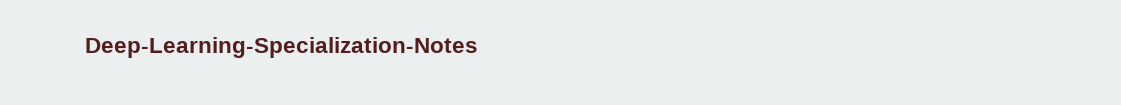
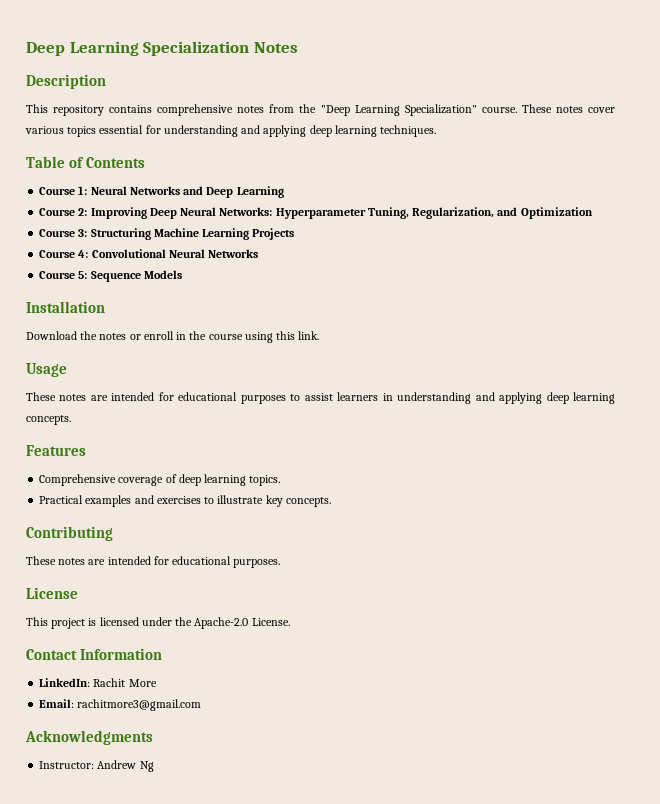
- Deep-Learning-Specialization-Notes
+ Deep Learning Specialization Notes
+ Description
+ This repository contains comprehensive notes from the "Deep Learning Specialization" course. These notes cover various topics essential for understanding and applying deep learning techniques.
+ Table of Contents
+ Course 1: Neural Networks and Deep Learning
+ Course 2: Improving Deep Neural Networks: Hyperparameter Tuning, Regularization, and Optimization
+ Course 3: Structuring Machine Learning Projects
+ Course 4: Convolutional Neural Networks
+ Course 5: Sequence Models
+ Installation
+ Download the notes or enroll in the course using this link.
+ Usage
+ These notes are intended for educational purposes to assist learners in understanding and applying deep learning concepts.
+ Features
+ Comprehensive coverage of deep learning topics.
+ Practical examples and exercises to illustrate key concepts.
+ Contributing
+ These notes are intended for educational purposes.
+ License
+ This project is licensed under the Apache-2.0 License.
+ Contact Information
+ LinkedIn: Rachit More
+ Email: rachitmore3@gmail.com
+ Acknowledgments
+ Instructor: Andrew Ng

